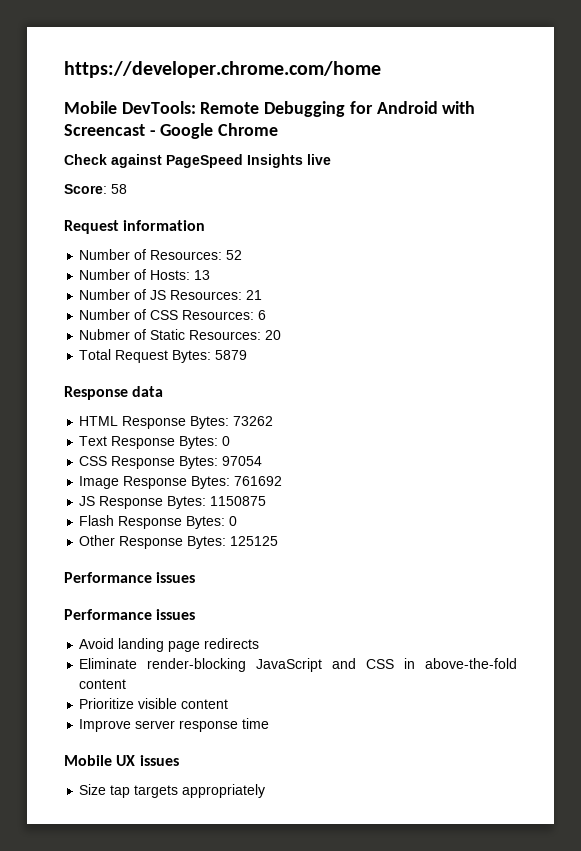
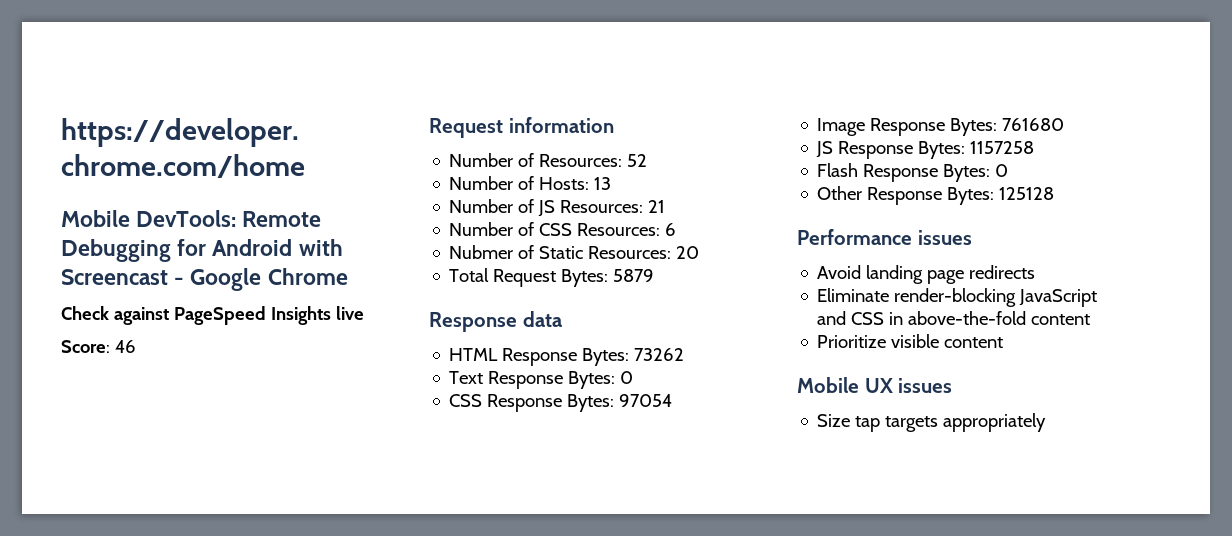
- Score: 58
+ Score: 46
- Image Response Bytes: 761692
+ Image Response Bytes: 761680
- JS Response Bytes: 1150875
+ JS Response Bytes: 1157258
- Other Response Bytes: 125125
- Performance issues
+ Other Response Bytes: 125128
- Improve server response time

